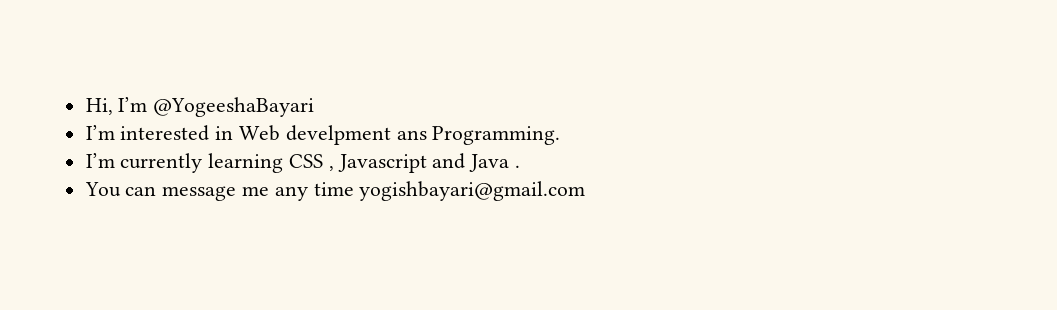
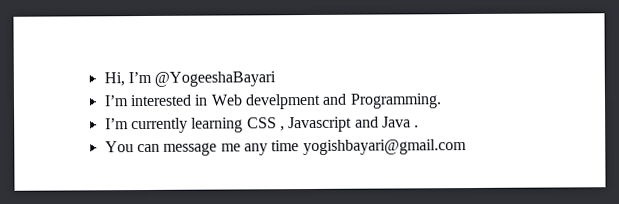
- I’m interested in Web develpment ans Programming.
+ I’m interested in Web develpment and Programming.

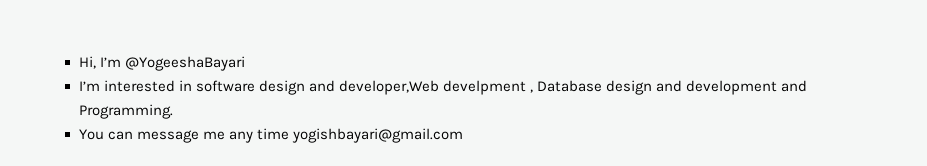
- I’m interested in Web develpment and Programming.
- I’m currently learning CSS , Javascript and Java .
+ I’m interested in software design and developer,Web develpment , Database design and development and Programming.

